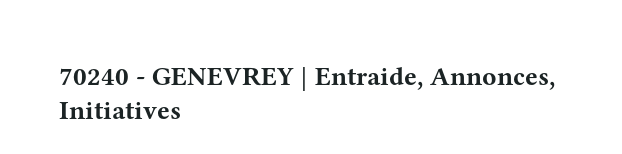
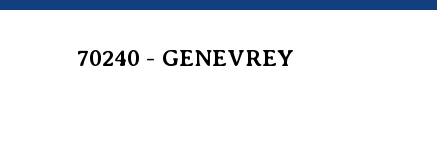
- 70240 - GENEVREY | Entraide, Annonces, Initiatives
+ 70240 - GENEVREY

